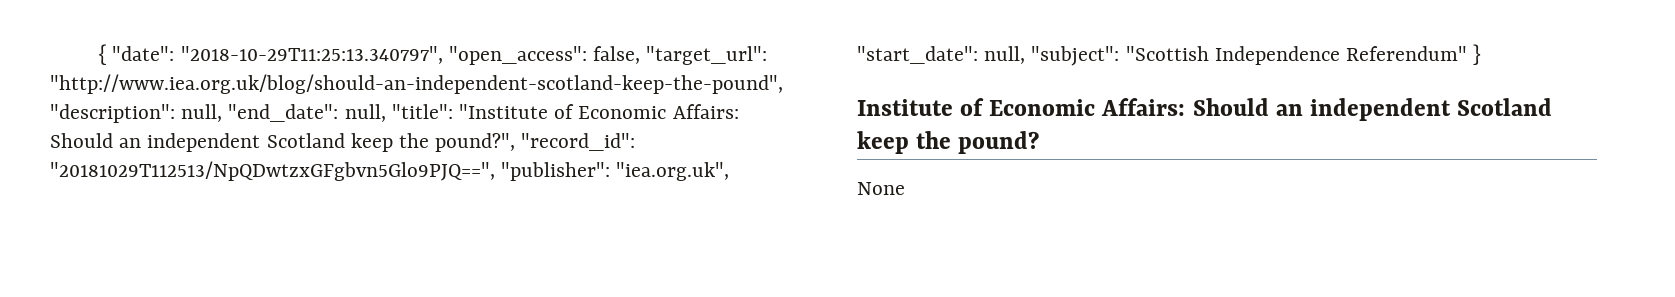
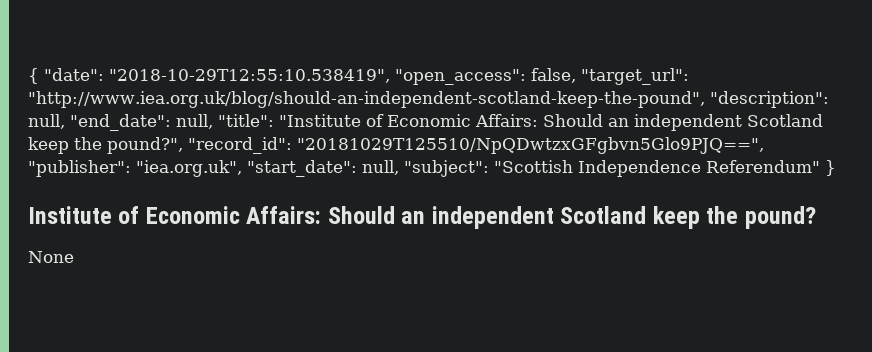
- { "date": "2018-10-29T11:25:13.340797", "open_access": false, "target_url": "http://www.iea.org.uk/blog/should-an-independent-scotland-keep-the-pound", "description": null, "end_date": null, "title": "Institute of Economic Affairs: Should an independent Scotland keep the pound?", "record_id": "20181029T112513/NpQDwtzxGFgbvn5Glo9PJQ==", "publisher": "iea.org.uk", "start_date": null, "subject": "Scottish Independence Referendum" }
+ { "date": "2018-10-29T12:55:10.538419", "open_access": false, "target_url": "http://www.iea.org.uk/blog/should-an-independent-scotland-keep-the-pound", "description": null, "end_date": null, "title": "Institute of Economic Affairs: Should an independent Scotland keep the pound?", "record_id": "20181029T125510/NpQDwtzxGFgbvn5Glo9PJQ==", "publisher": "iea.org.uk", "start_date": null, "subject": "Scottish Independence Referendum" }

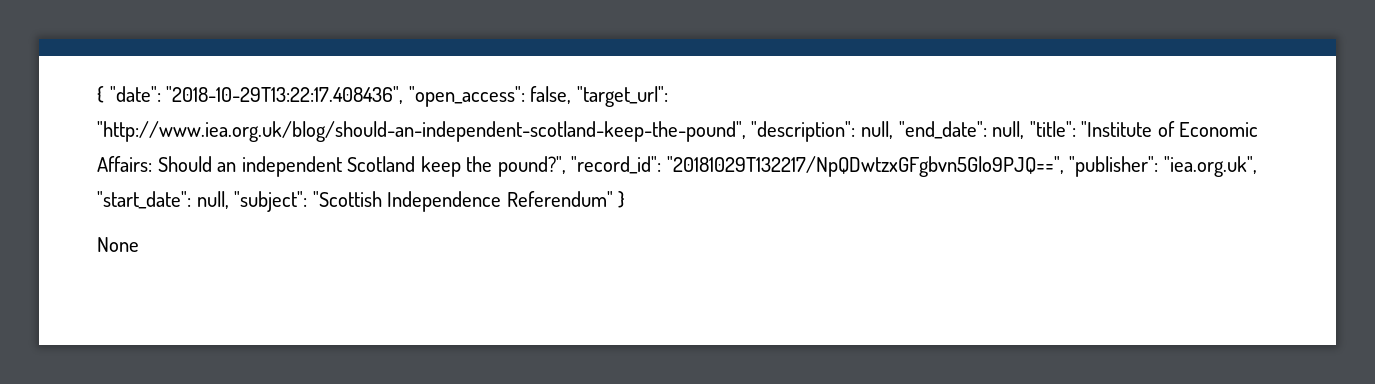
- { "date": "2018-10-29T12:55:10.538419", "open_access": false, "target_url": "http://www.iea.org.uk/blog/should-an-independent-scotland-keep-the-pound", "description": null, "end_date": null, "title": "Institute of Economic Affairs: Should an independent Scotland keep the pound?", "record_id": "20181029T125510/NpQDwtzxGFgbvn5Glo9PJQ==", "publisher": "iea.org.uk", "start_date": null, "subject": "Scottish Independence Referendum" }
+ { "date": "2018-10-29T13:22:17.408436", "open_access": false, "target_url": "http://www.iea.org.uk/blog/should-an-independent-scotland-keep-the-pound", "description": null, "end_date": null, "title": "Institute of Economic Affairs: Should an independent Scotland keep the pound?", "record_id": "20181029T132217/NpQDwtzxGFgbvn5Glo9PJQ==", "publisher": "iea.org.uk", "start_date": null, "subject": "Scottish Independence Referendum" }
- Institute of Economic Affairs: Should an independent Scotland keep the pound?

